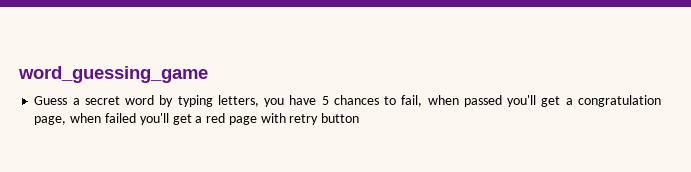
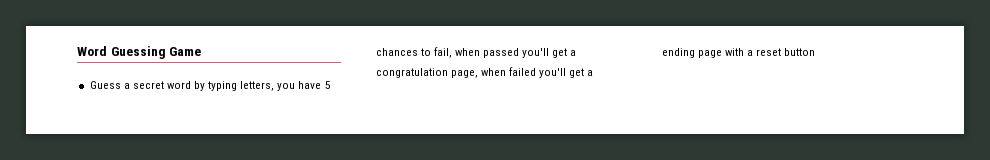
- word_guessing_game
+ Word Guessing Game
- Guess a secret word by typing letters, you have 5 chances to fail, when passed you'll get a congratulation page, when failed you'll get a red page with retry button
+ Guess a secret word by typing letters, you have 5 chances to fail, when passed you'll get a congratulation page, when failed you'll get a ending page with a reset button

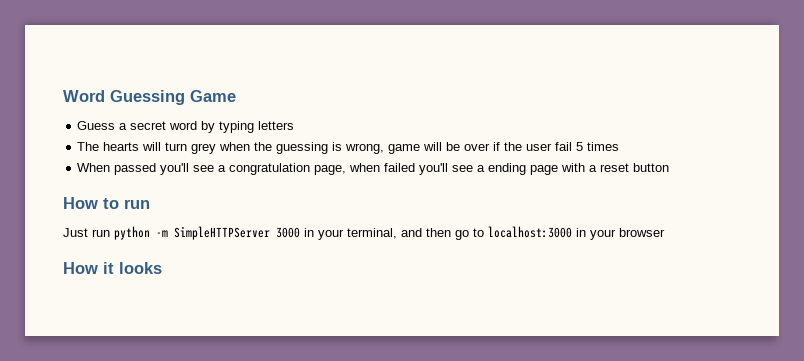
- Guess a secret word by typing letters, you have 5 chances to fail, when passed you'll get a congratulation page, when failed you'll get a ending page with a reset button
+ Guess a secret word by typing letters
+ The hearts will turn grey when the guessing is wrong, game will be over if the user fail 5 times
+ When passed you'll see a congratulation page, when failed you'll see a ending page with a reset button
+ How to run
+ Just run python -m SimpleHTTPServer 3000 in your terminal, and then go to localhost:3000 in your browser
+ How it looks

